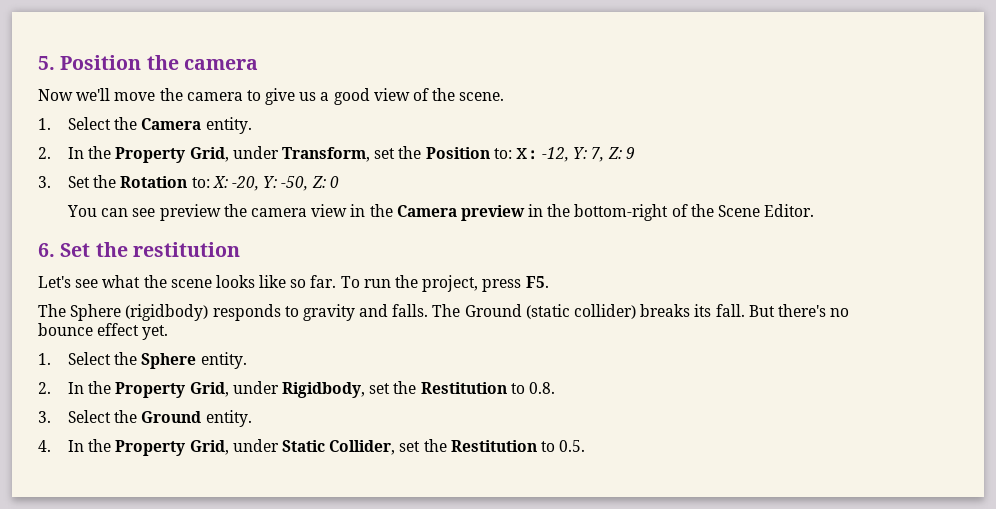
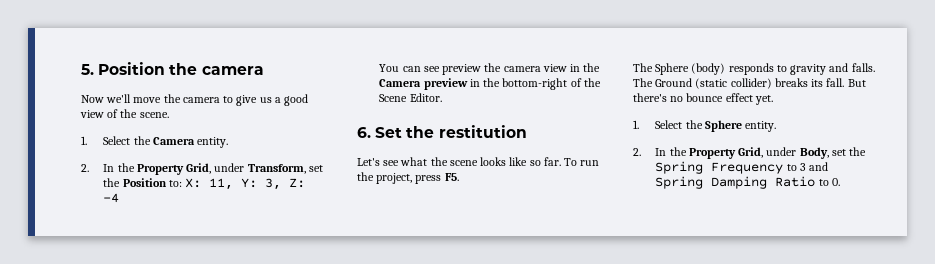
- 2. In the Property Grid, under Transform, set the Position to: X: -12, Y: 7, Z: 9
- 3. Set the Rotation to: X: -20, Y: -50, Z: 0
+ 2. In the Property Grid, under Transform, set the Position to: X: 11, Y: 3, Z: -4
- The Sphere (rigidbody) responds to gravity and falls.
+ The Sphere (body) responds to gravity and falls.
- 2. In the Property Grid, under Rigidbody, set the Restitution to 0.8.
- 3. Select the Ground entity.
- 4. In the Property Grid, under Static Collider, set the Restitution to 0.5.
+ 2. In the Property Grid, under Body, set the Spring Frequency to 3 and Spring Damping Ratio to 0.

